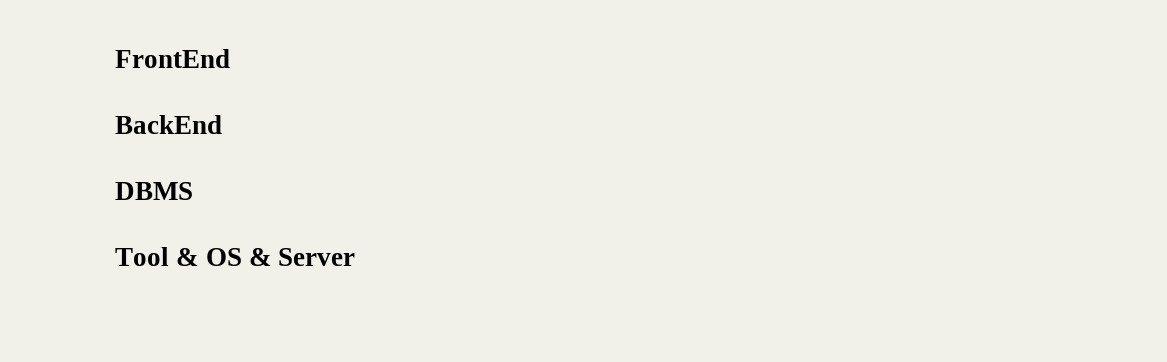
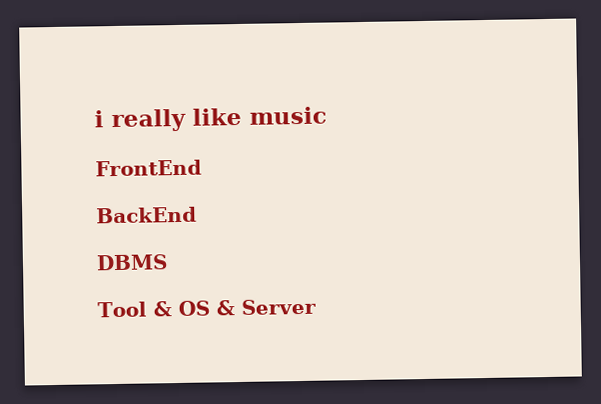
+ i really like music

